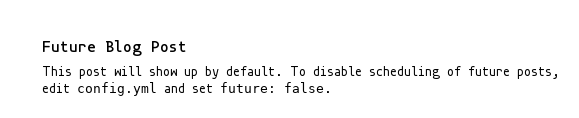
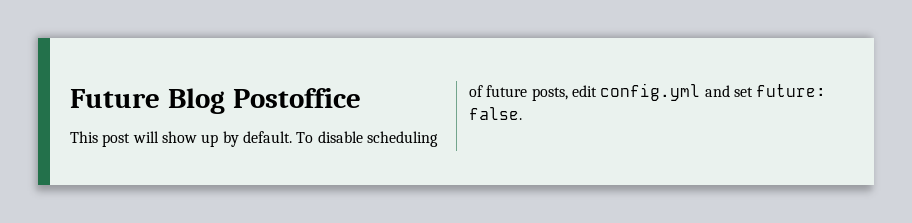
- Future Blog Post
+ Future Blog Postoffice

